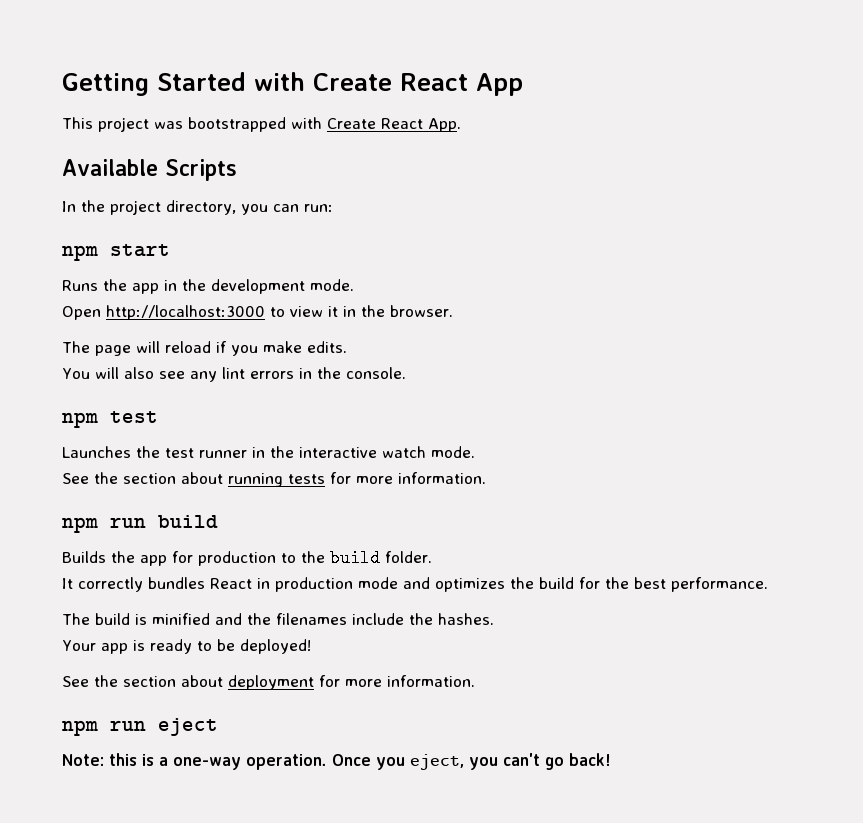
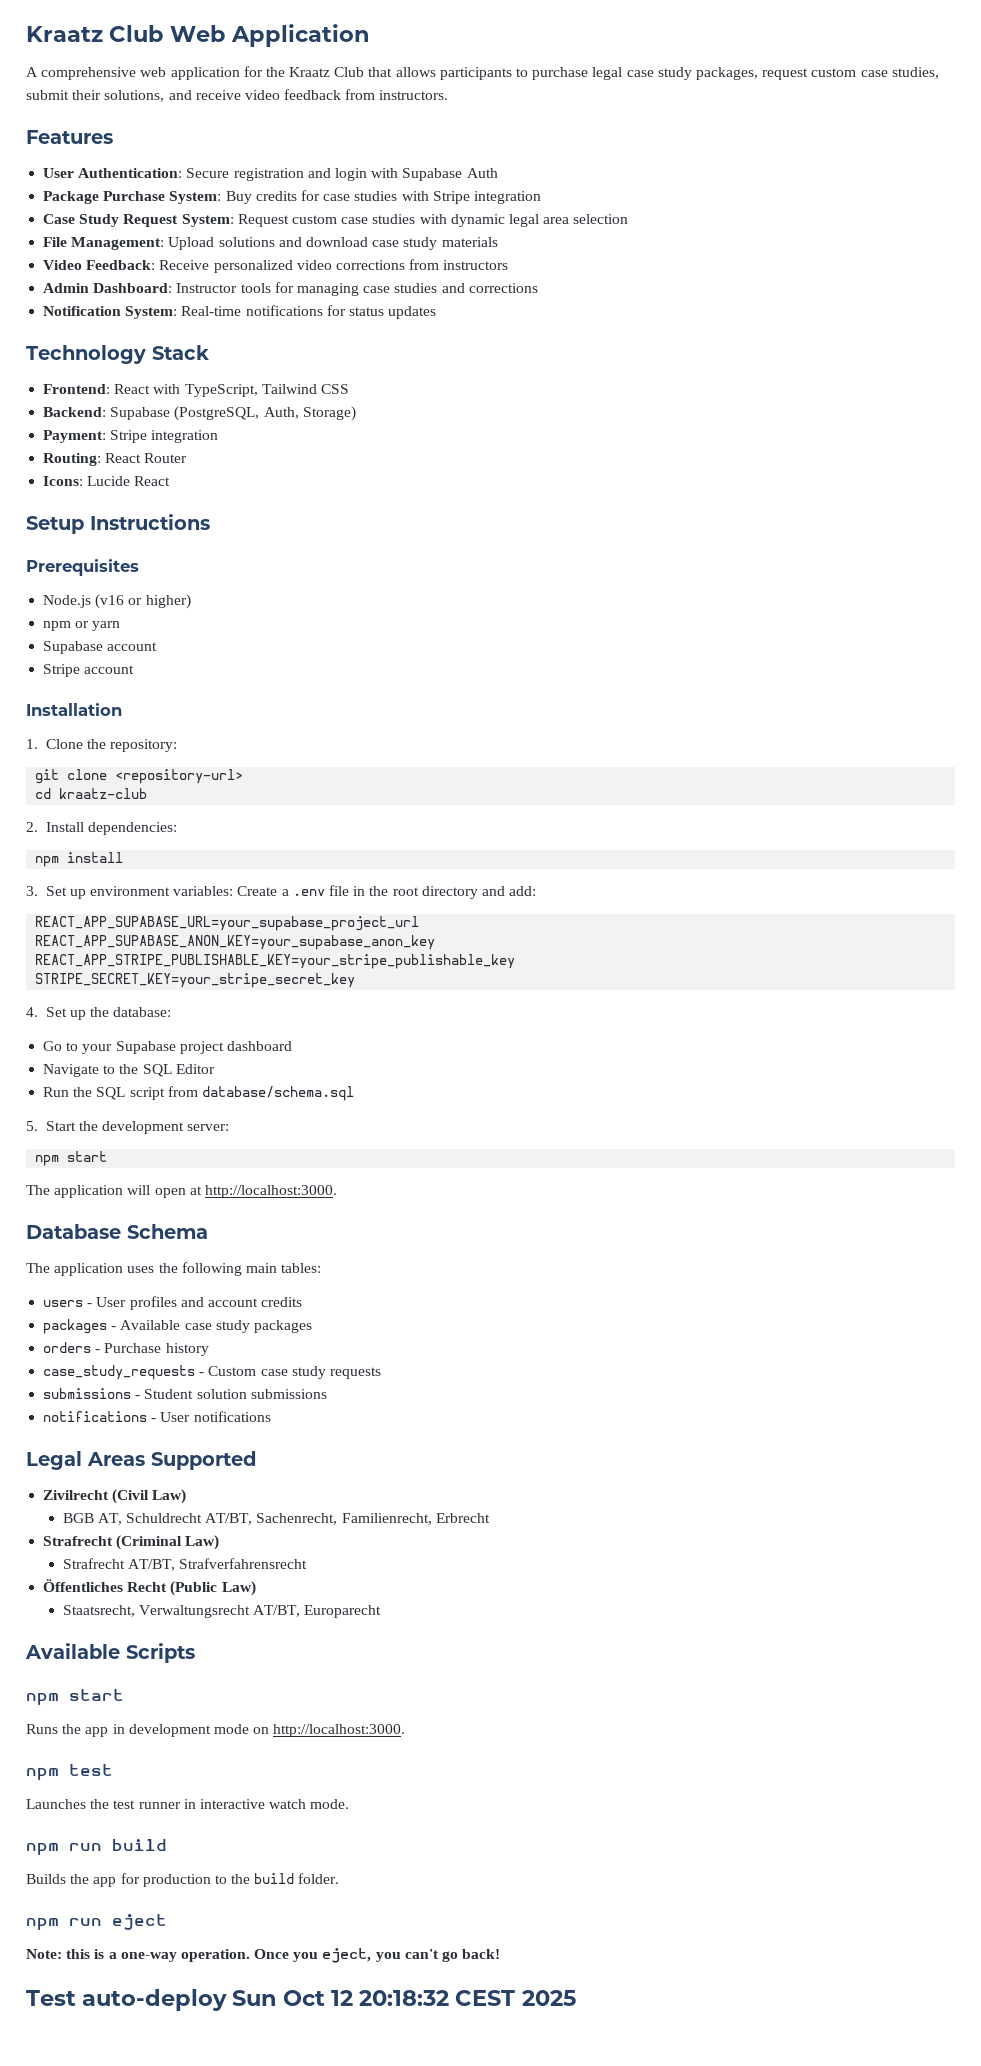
- Getting Started with Create React App
- This project was bootstrapped with Create React App.
+ Kraatz Club Web Application
+ A comprehensive web application for the Kraatz Club that allows participants to purchase legal case study packages, request custom case studies, submit their solutions, and receive video feedback from instructors.
+ Features
+ User Authentication: Secure registration and login with Supabase Auth
+ Package Purchase System: Buy credits for case studies with Stripe integration
+ Case Study Request System: Request custom case studies with dynamic legal area selection
+ File Management: Upload solutions and download case study materials
+ Video Feedback: Receive personalized video corrections from instructors
+ Admin Dashboard: Instructor tools for managing case studies and corrections
+ Notification System: Real-time notifications for status updates
+ Technology Stack
+ Frontend: React with TypeScript, Tailwind CSS
+ Backend: Supabase (PostgreSQL, Auth, Storage)
+ Payment: Stripe integration
+ Routing: React Router
+ Icons: Lucide React
+ Setup Instructions
+ Prerequisites
+ Node.js (v16 or higher)
+ npm or yarn
+ Supabase account
+ Stripe account
+ Installation
+ 1. Clone the repository:
+ git clone <repository-url>
+ cd kraatz-club
+ 2. Install dependencies:
+ npm install
+ 3. Set up environment variables: Create a .env file in the root directory and add:
+ REACT_APP_SUPABASE_URL=your_supabase_project_url
+ REACT_APP_SUPABASE_ANON_KEY=your_supabase_anon_key
+ REACT_APP_STRIPE_PUBLISHABLE_KEY=your_stripe_publishable_key
+ STRIPE_SECRET_KEY=your_stripe_secret_key
+ 4. Set up the database:
+ Go to your Supabase project dashboard
+ Navigate to the SQL Editor
+ Run the SQL script from database/schema.sql
+ 5. Start the development server:
+ npm start
+ The application will open at http://localhost:3000.
+ Database Schema
+ The application uses the following main tables:
+ users - User profiles and account credits
+ packages - Available case study packages
+ orders - Purchase history
+ case_study_requests - Custom case study requests
+ submissions - Student solution submissions
+ notifications - User notifications
+ Legal Areas Supported
+ Zivilrecht (Civil Law)
+ BGB AT, Schuldrecht AT/BT, Sachenrecht, Familienrecht, Erbrecht
+ Strafrecht (Criminal Law)
+ Strafrecht AT/BT, Strafverfahrensrecht
+ Öffentliches Recht (Public Law)
+ Staatsrecht, Verwaltungsrecht AT/BT, Europarecht
  Available Scripts
- In the project directory, you can run:
- Runs the app in the development mode.
- Open http://localhost:3000 to view it in the browser.
- The page will reload if you make edits.
- You will also see any lint errors in the console.
+ Runs the app in development mode on http://localhost:3000.
- Launches the test runner in the interactive watch mode.
+ Launches the test runner in interactive watch mode.
- See the section about running tests for more information.
- It correctly bundles React in production mode and optimizes the build for the best performance.
- The build is minified and the filenames include the hashes.
- Your app is ready to be deployed!
- See the section about deployment for more information.
+ Test auto-deploy Sun Oct 12 20:18:32 CEST 2025

